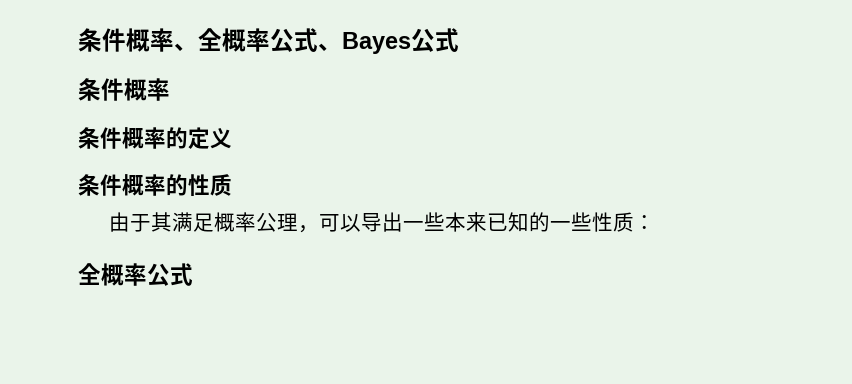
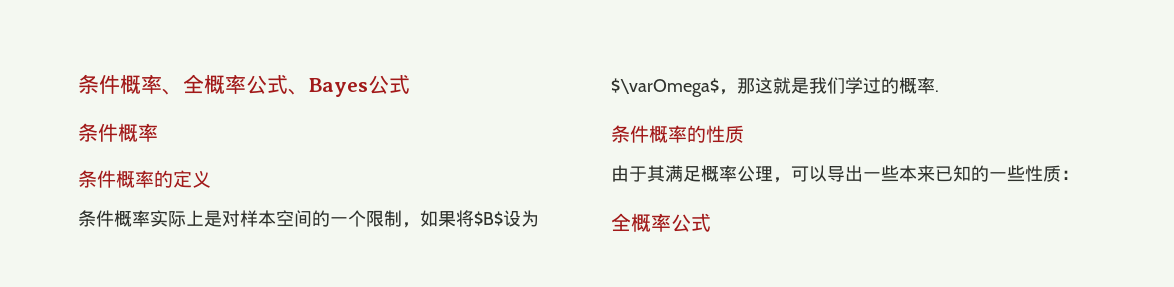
+ 条件概率实际上是对样本空间的一个限制，如果将$B$设为$\varOmega$，那这就是我们学过的概率.

